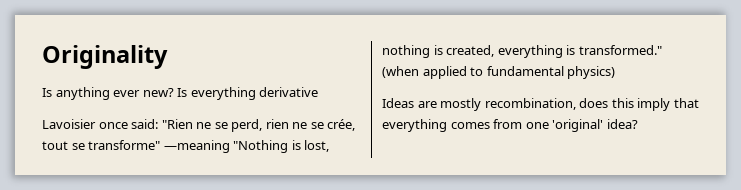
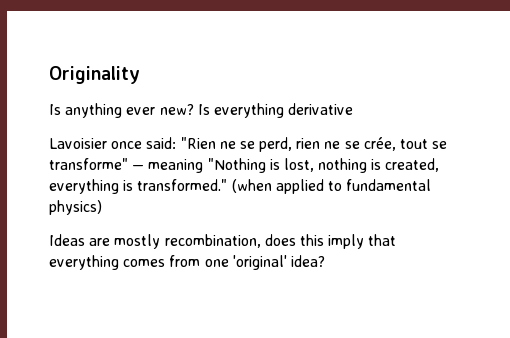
- Lavoisier once said: "Rien ne se perd, rien ne se crée, tout se transforme" —meaning "Nothing is lost, nothing is created, everything is transformed."
+ Lavoisier once said: "Rien ne se perd, rien ne se crée, tout se transforme" — meaning "Nothing is lost, nothing is created, everything is transformed."

